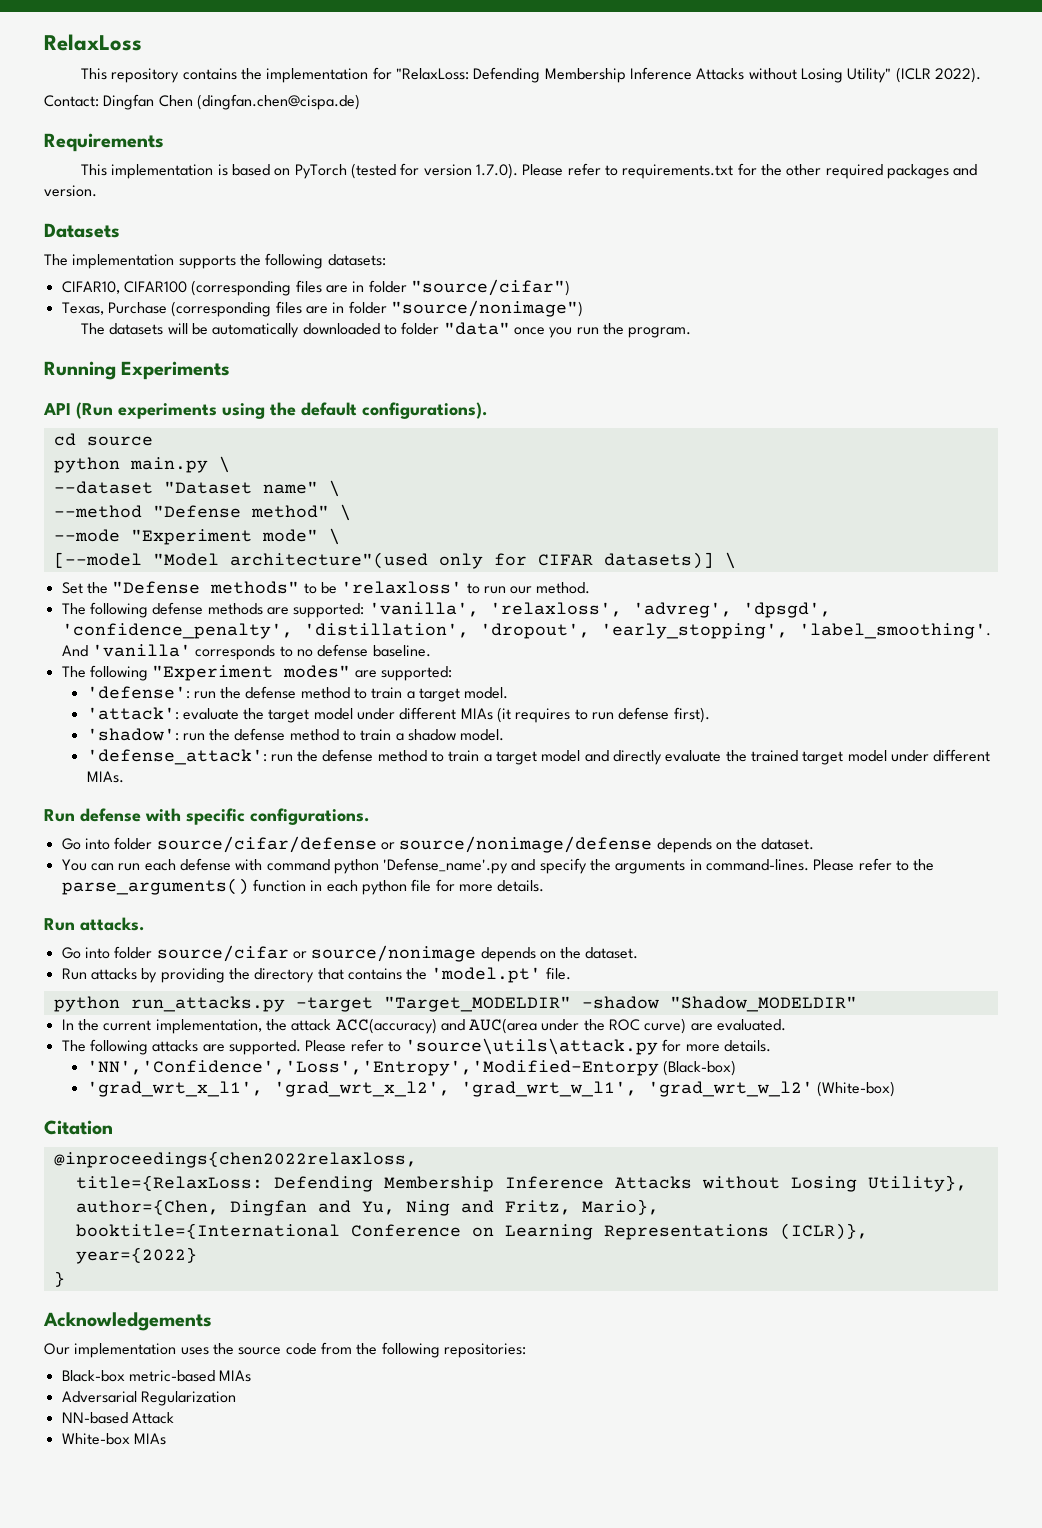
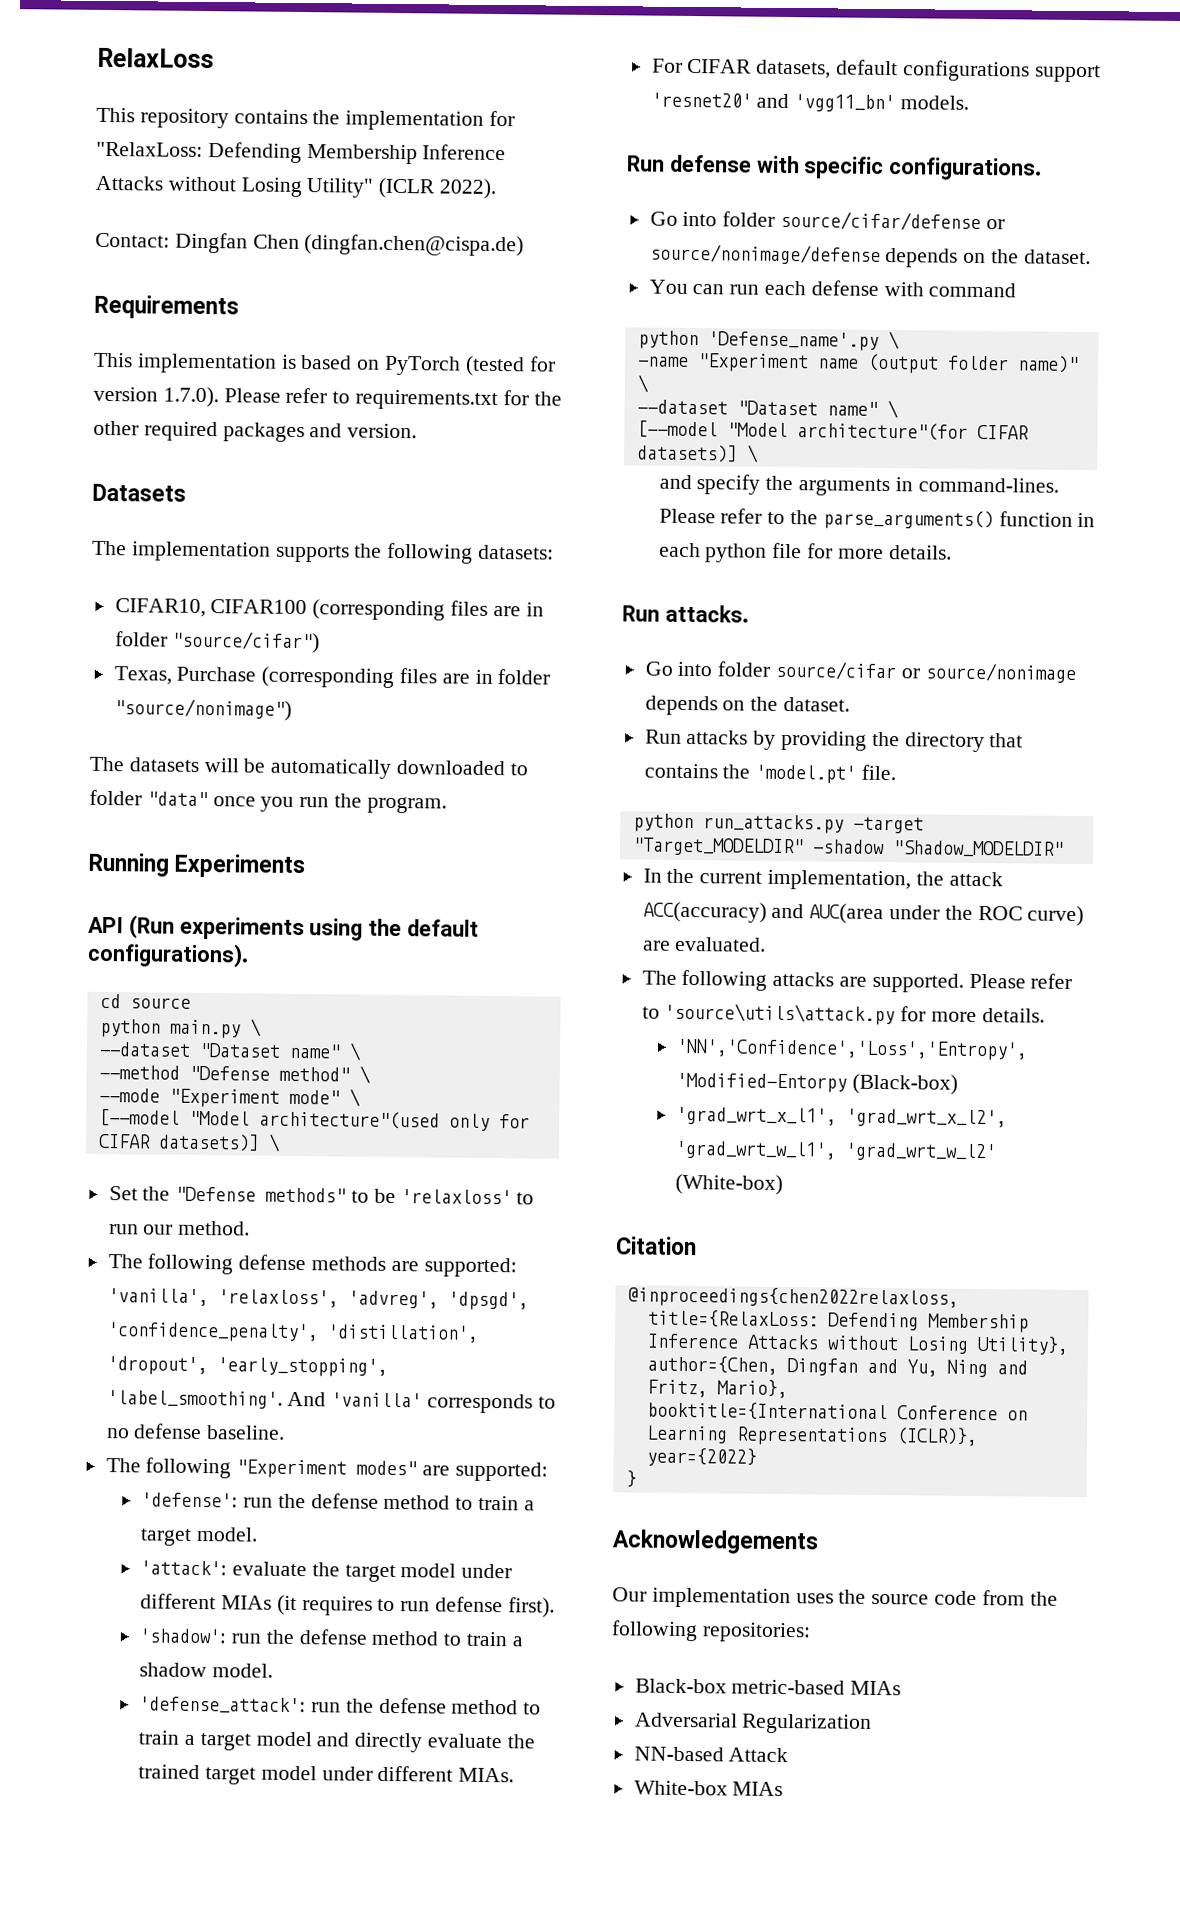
+ For CIFAR datasets, default configurations support 'resnet20' and 'vgg11_bn' models.
- You can run each defense with command python 'Defense_name'.py and specify the arguments in command-lines.
+ You can run each defense with command
+ python 'Defense_name'.py \
+ -name "Experiment name (output folder name)" \
+ --dataset "Dataset name" \
+ [--model "Model architecture"(for CIFAR datasets)] \
+ and specify the arguments in command-lines.

